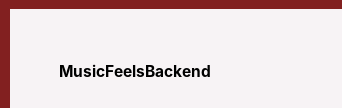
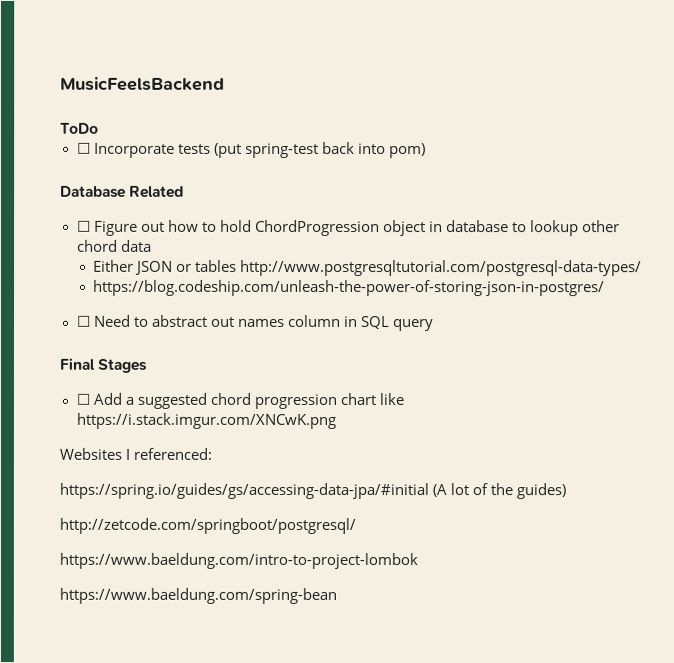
+ ToDo
+ ☐ Incorporate tests (put spring-test back into pom)
+ Database Related
+ ☐ Figure out how to hold ChordProgression object in database to lookup other chord data
+ Either JSON or tables http://www.postgresqltutorial.com/postgresql-data-types/
+ https://blog.codeship.com/unleash-the-power-of-storing-json-in-postgres/
+ ☐ Need to abstract out names column in SQL query
+ Final Stages
+ ☐ Add a suggested chord progression chart like https://i.stack.imgur.com/XNCwK.png
+ Websites I referenced:
+ https://spring.io/guides/gs/accessing-data-jpa/#initial (A lot of the guides)
+ http://zetcode.com/springboot/postgresql/
+ https://www.baeldung.com/intro-to-project-lombok
+ https://www.baeldung.com/spring-bean

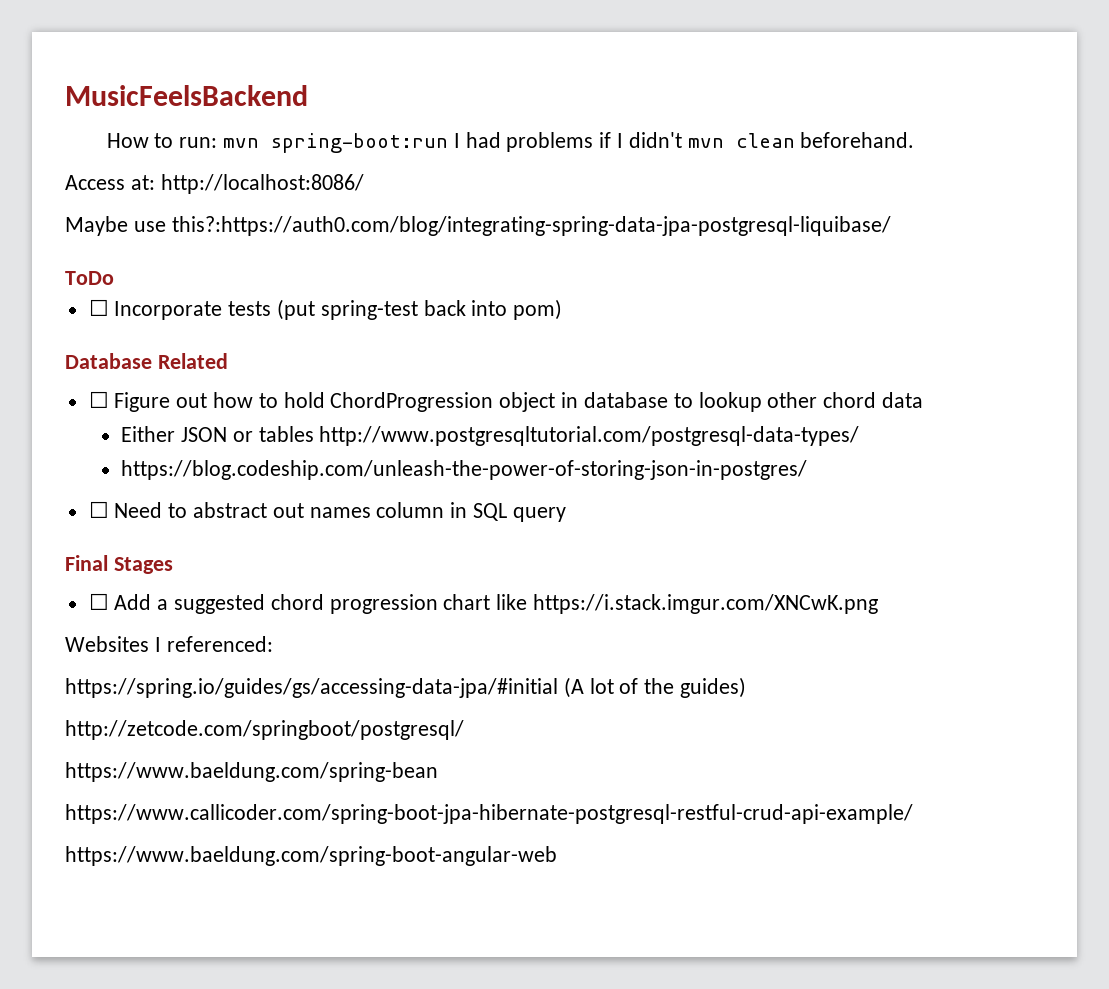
+ How to run: mvn spring-boot:run I had problems if I didn't mvn clean beforehand.
+ Access at: http://localhost:8086/
+ Maybe use this?:https://auth0.com/blog/integrating-spring-data-jpa-postgresql-liquibase/
- https://www.baeldung.com/intro-to-project-lombok
  https://www.baeldung.com/spring-bean
+ https://www.callicoder.com/spring-boot-jpa-hibernate-postgresql-restful-crud-api-example/
+ https://www.baeldung.com/spring-boot-angular-web

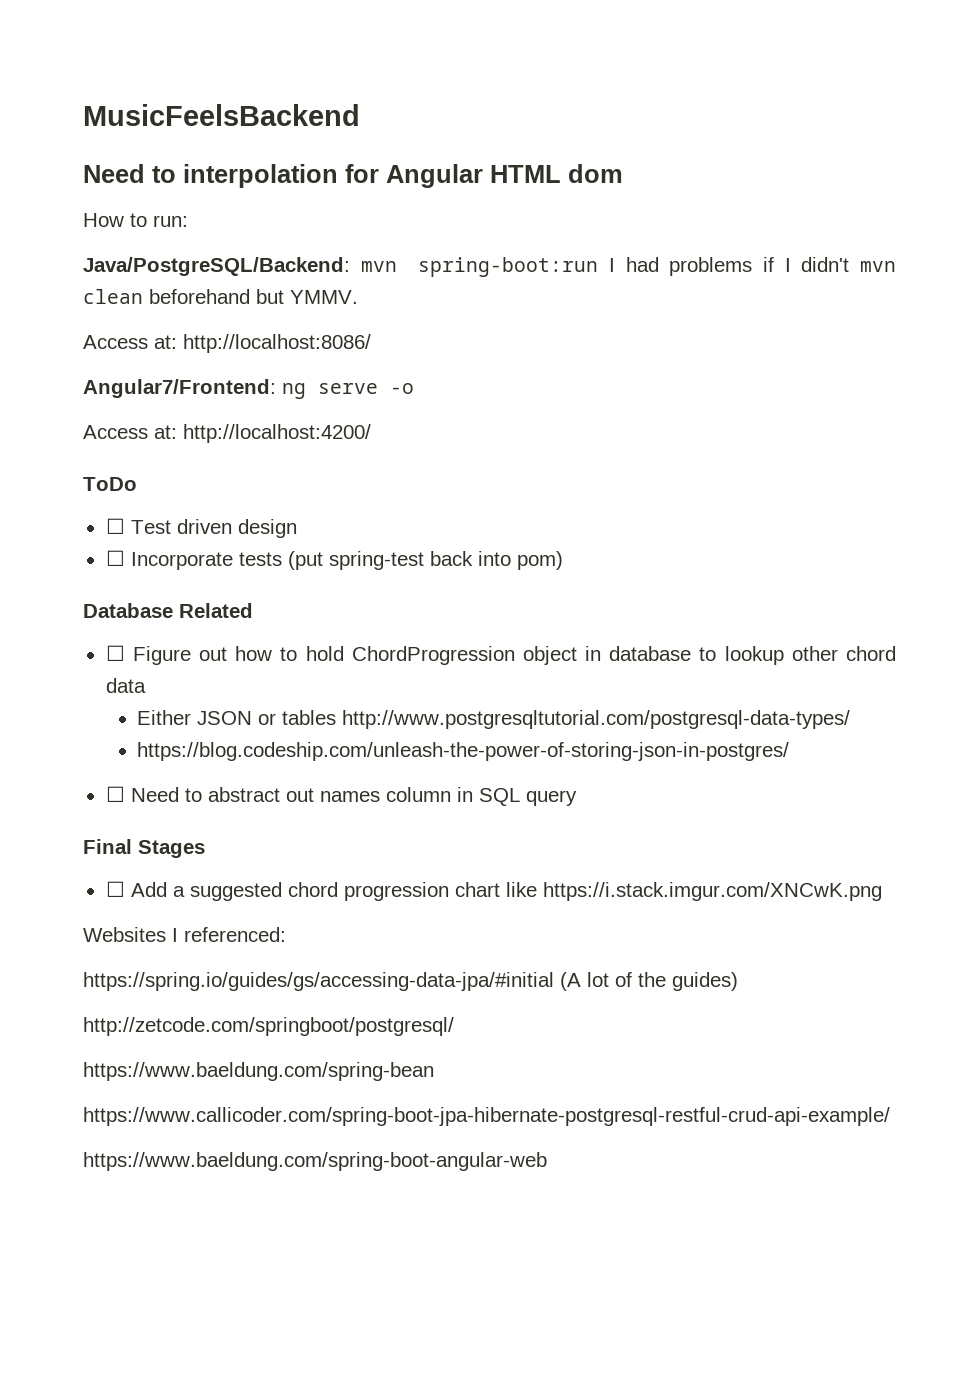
+ Need to interpolation for Angular HTML dom
- How to run: mvn spring-boot:run I had problems if I didn't mvn clean beforehand.
+ How to run:
+ Java/PostgreSQL/Backend: mvn spring-boot:run I had problems if I didn't mvn clean beforehand but YMMV.
- Maybe use this?:https://auth0.com/blog/integrating-spring-data-jpa-postgresql-liquibase/
+ Angular7/Frontend: ng serve -o
+ Access at: http://localhost:4200/
  ToDo
+ ☐ Test driven design

